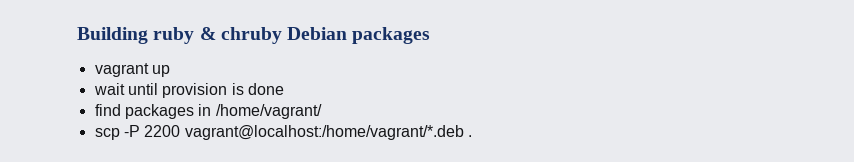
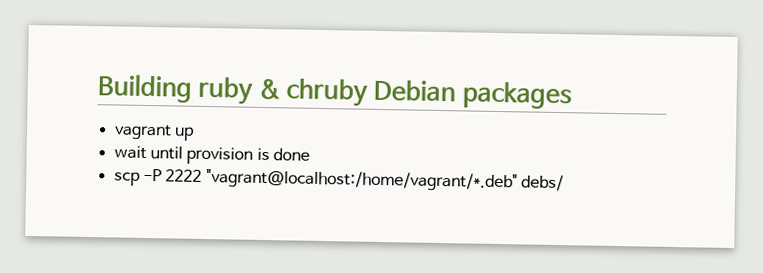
- find packages in /home/vagrant/
- scp -P 2200 vagrant@localhost:/home/vagrant/*.deb .
+ scp -P 2222 "vagrant@localhost:/home/vagrant/*.deb" debs/

